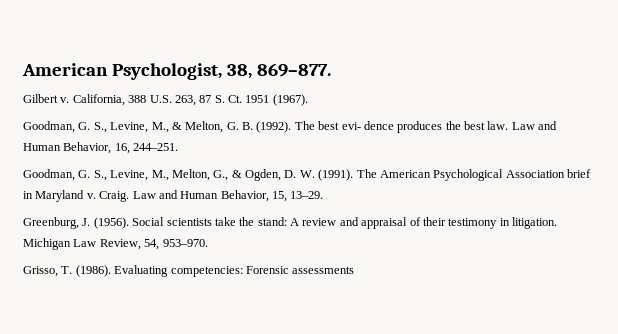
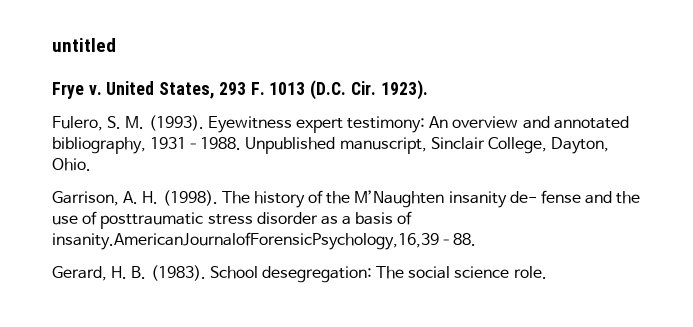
- American Psychologist, 38, 869–877.
- Gilbert v. California, 388 U.S. 263, 87 S. Ct. 1951 (1967).
- Goodman, G. S., Levine, M., & Melton, G. B. (1992). The best evi- dence produces the best law. Law and Human Behavior, 16, 244–251.
- Goodman, G. S., Levine, M., Melton, G., & Ogden, D. W. (1991). The American Psychological Association brief in Maryland v. Craig. Law and Human Behavior, 15, 13–29.
- Greenburg, J. (1956). Social scientists take the stand: A review and appraisal of their testimony in litigation. Michigan Law Review, 54, 953–970.
- Grisso, T. (1986). Evaluating competencies: Forensic assessments
+ untitled
+ Frye v. United States, 293 F. 1013 (D.C. Cir. 1923).
+ Fulero, S. M. (1993). Eyewitness expert testimony: An overview and annotated bibliography, 1931–1988. Unpublished manuscript, Sinclair College, Dayton, Ohio.
+ Garrison, A. H. (1998). The history of the M’Naughten insanity de- fense and the use of posttraumatic stress disorder as a basis of insanity.AmericanJournalofForensicPsychology,16,39–88.
+ Gerard, H. B. (1983). School desegregation: The social science role.

